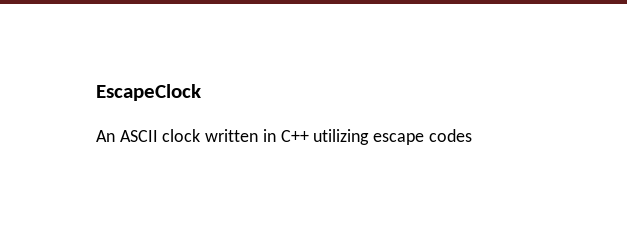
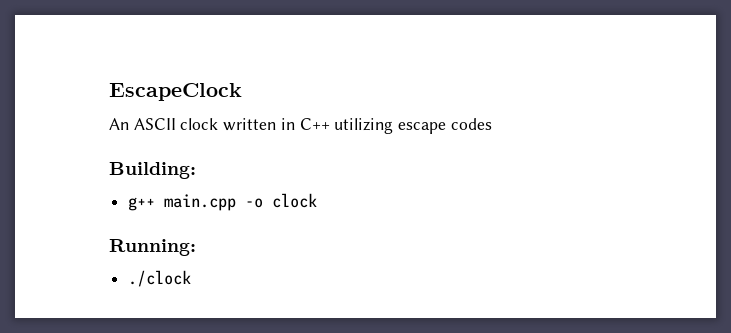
+ Building:
+ g++ main.cpp -o clock
+ Running:
+ ./clock

